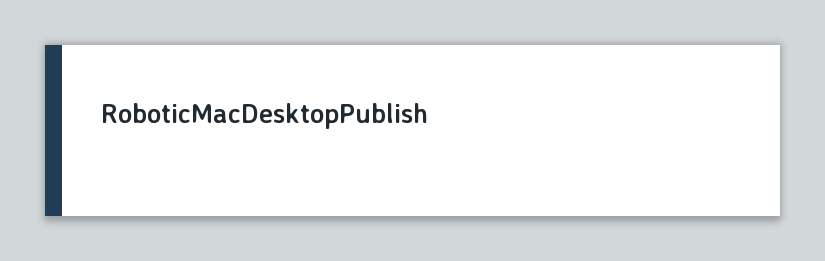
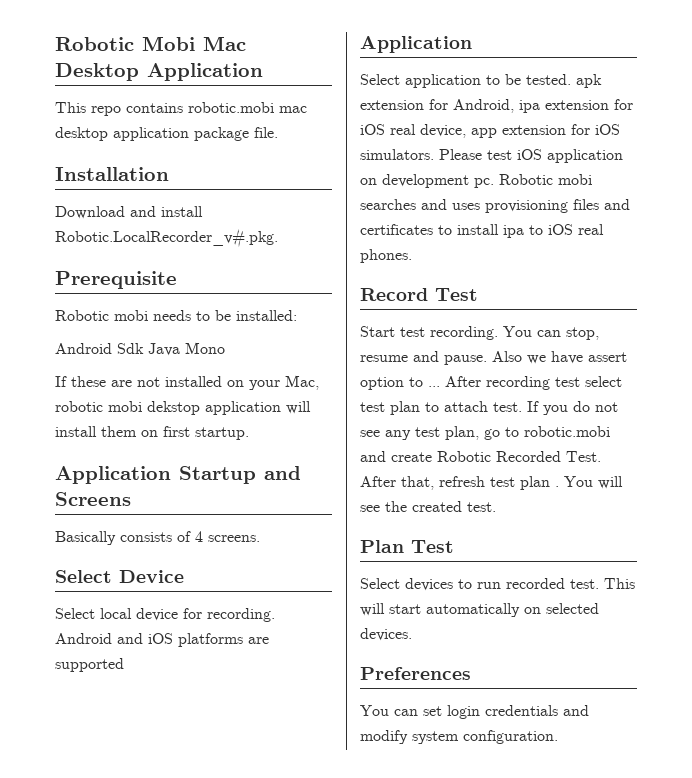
- RoboticMacDesktopPublish
+ Robotic Mobi Mac Desktop Application
+ This repo contains robotic.mobi mac desktop application package file.
+ Installation
+ Download and install Robotic.LocalRecorder_v#.pkg.
+ Prerequisite
+ Robotic mobi needs to be installed:
+ Android Sdk Java Mono
+ If these are not installed on your Mac, robotic mobi dekstop application will install them on first startup.
+ Application Startup and Screens
+ Basically consists of 4 screens.
+ Select Device
+ Select local device for recording. Android and iOS platforms are supported
+ Application
+ Select application to be tested. apk extension for Android, ipa extension for iOS real device, app extension for iOS simulators. Please test iOS application on development pc. Robotic mobi searches and uses provisioning files and certificates to install ipa to iOS real phones.
+ Record Test
+ Start test recording. You can stop, resume and pause. Also we have assert option to ... After recording test select test plan to attach test. If you do not see any test plan, go to robotic.mobi and create Robotic Recorded Test. After that, refresh test plan . You will see the created test.
+ Plan Test
+ Select devices to run recorded test. This will start automatically on selected devices.
+ Preferences
+ You can set login credentials and modify system configuration.

